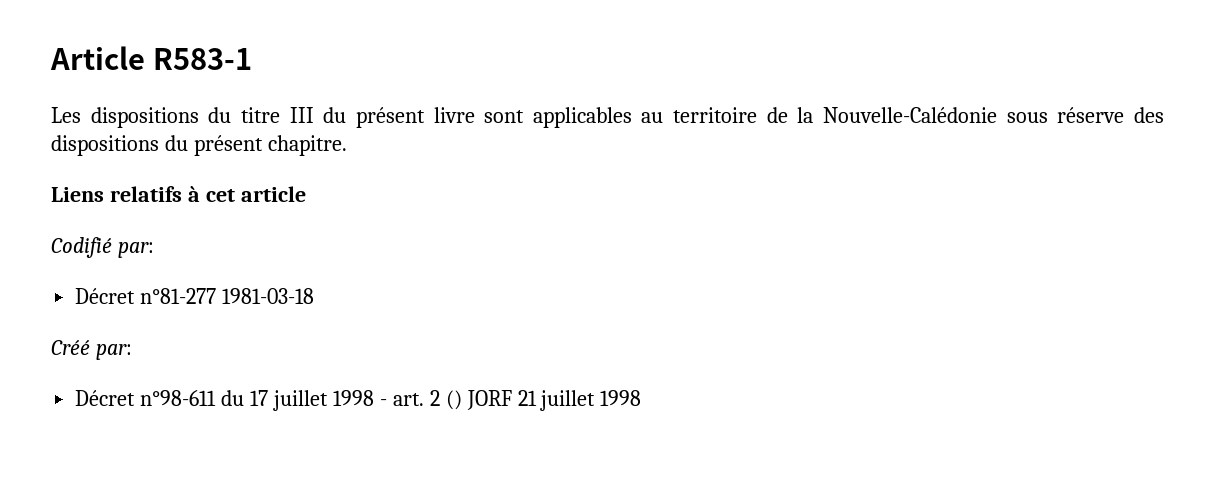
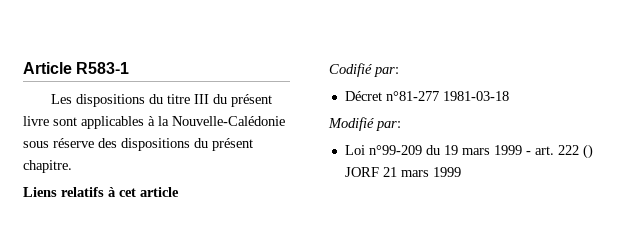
- Les dispositions du titre III du présent livre sont applicables au territoire de la Nouvelle-Calédonie sous réserve des dispositions du présent chapitre.
+ Les dispositions du titre III du présent livre sont applicables à la Nouvelle-Calédonie sous réserve des dispositions du présent chapitre.
- Créé par:
- Décret n°98-611 du 17 juillet 1998 - art. 2 () JORF 21 juillet 1998
+ Modifié par:
+ Loi n°99-209 du 19 mars 1999 - art. 222 () JORF 21 mars 1999

